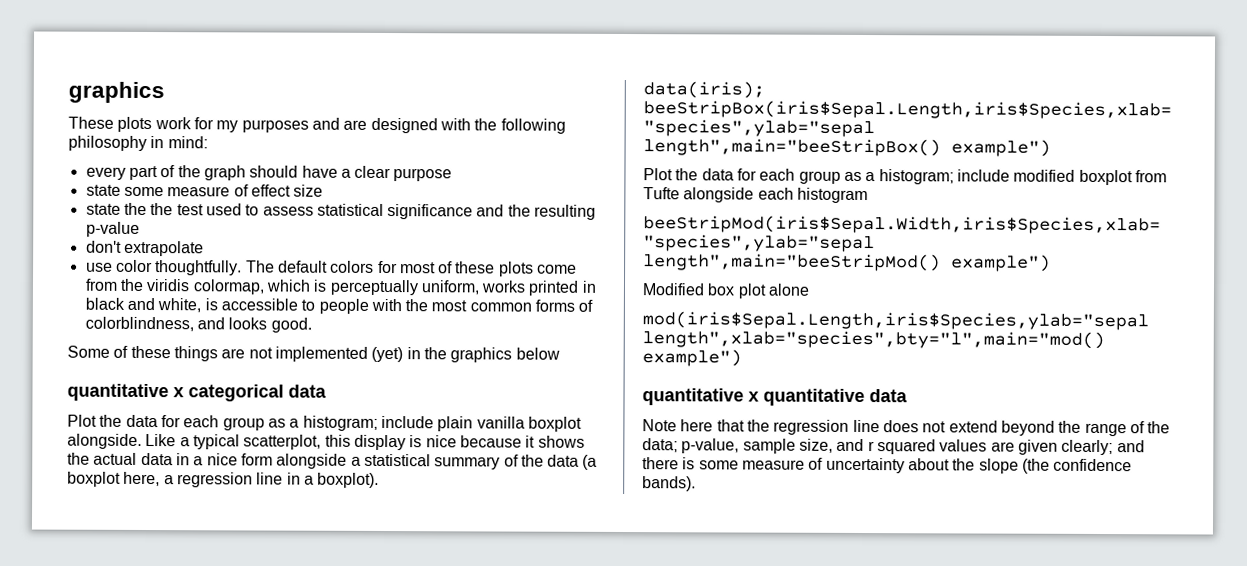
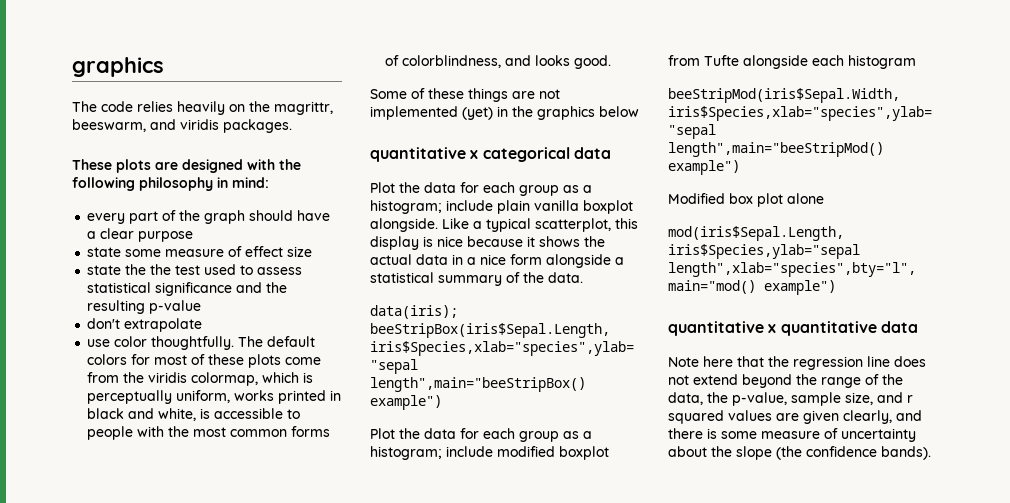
- These plots work for my purposes and are designed with the following philosophy in mind:
+ The code relies heavily on the magrittr, beeswarm, and viridis packages.
+ These plots are designed with the following philosophy in mind:
- Like a typical scatterplot, this display is nice because it shows the actual data in a nice form alongside a statistical summary of the data (a boxplot here, a regression line in a boxplot).
+ Like a typical scatterplot, this display is nice because it shows the actual data in a nice form alongside a statistical summary of the data.
- Note here that the regression line does not extend beyond the range of the data; p-value, sample size, and r squared values are given clearly; and there is some measure of uncertainty about the slope (the confidence bands).
+ Note here that the regression line does not extend beyond the range of the data, the p-value, sample size, and r squared values are given clearly, and there is some measure of uncertainty about the slope (the confidence bands).

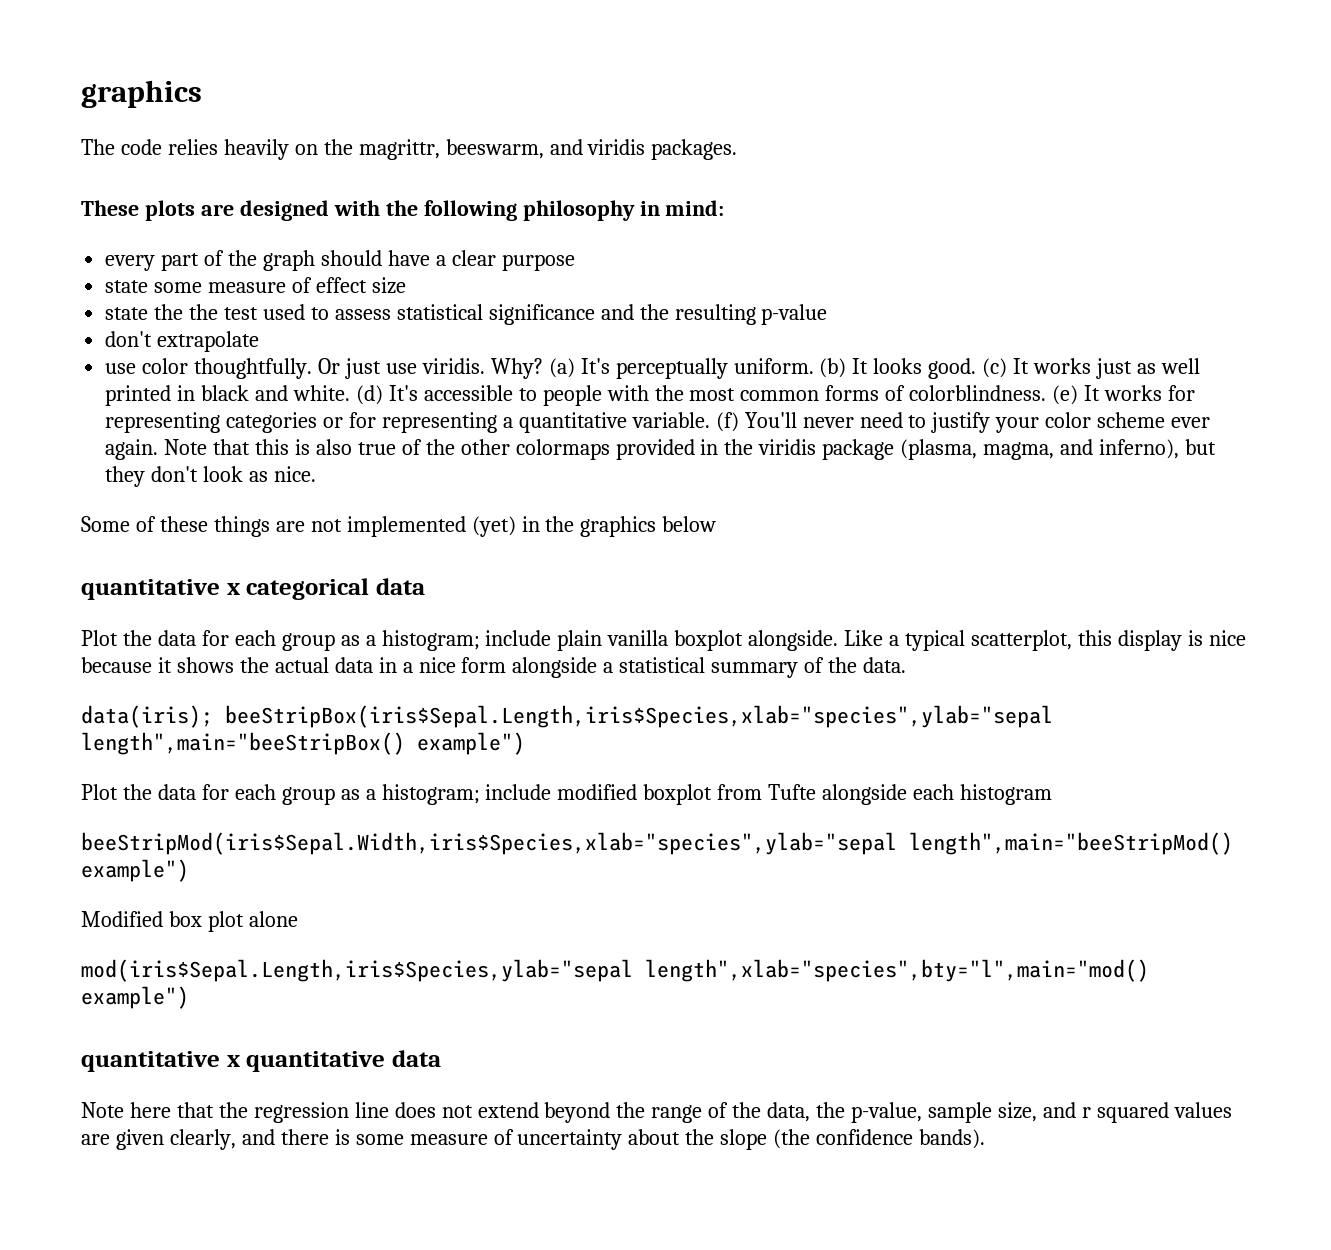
- The default colors for most of these plots come from the viridis colormap, which is perceptually uniform, works printed in black and white, is accessible to people with the most common forms of colorblindness, and looks good.
+ Or just use viridis. Why? (a) It's perceptually uniform. (b) It looks good. (c) It works just as well printed in black and white. (d) It's accessible to people with the most common forms of colorblindness. (e) It works for representing categories or for representing a quantitative variable. (f) You'll never need to justify your color scheme ever again. Note that this is also true of the other colormaps provided in the viridis package (plasma, magma, and inferno), but they don't look as nice.

